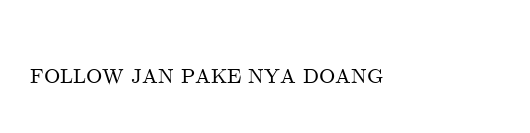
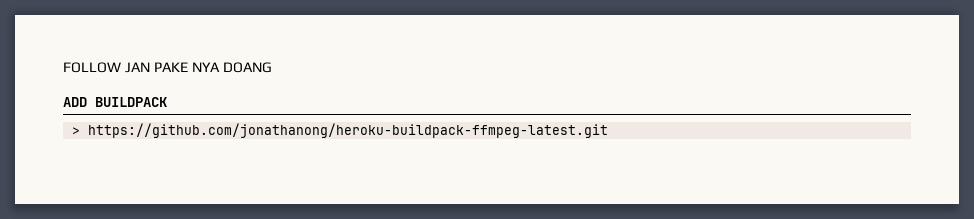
+ ADD BUILDPACK
+ > https://github.com/jonathanong/heroku-buildpack-ffmpeg-latest.git

